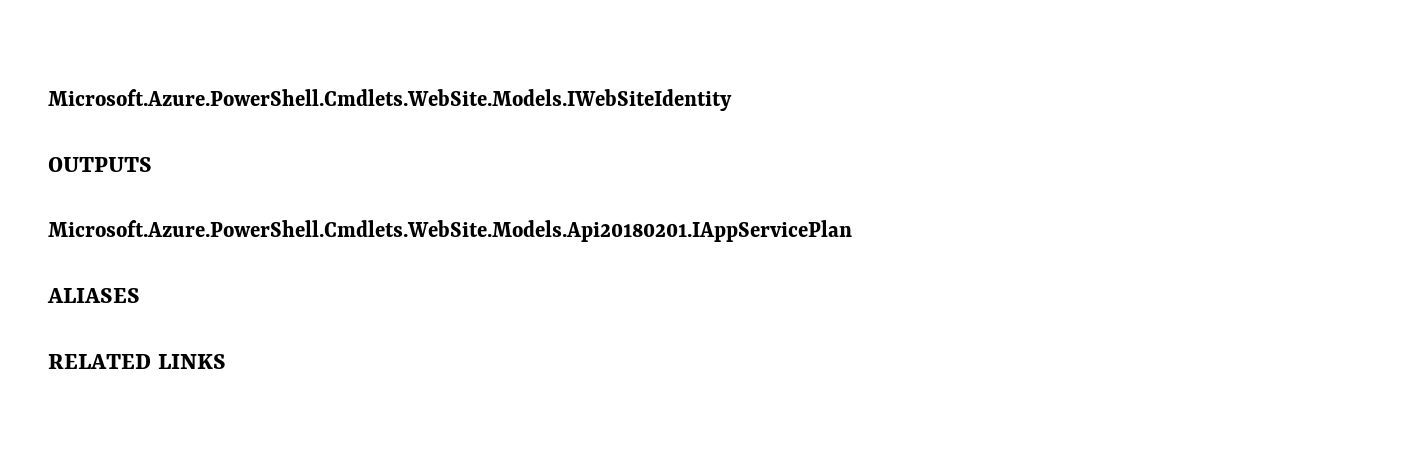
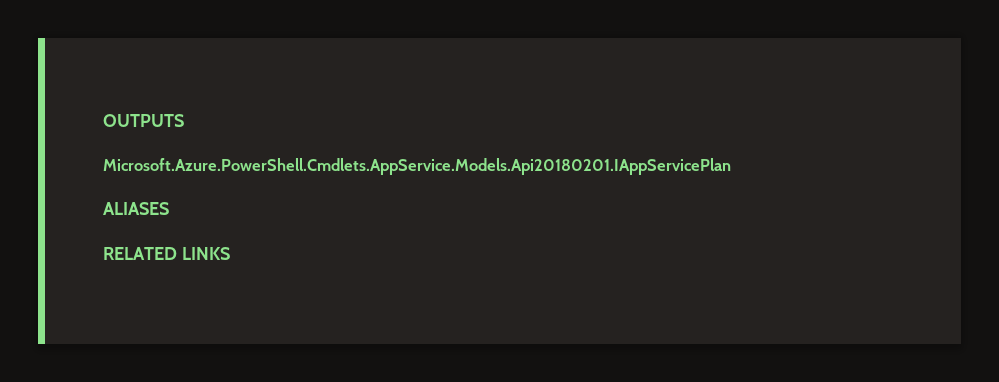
- Microsoft.Azure.PowerShell.Cmdlets.WebSite.Models.IWebSiteIdentity
- Microsoft.Azure.PowerShell.Cmdlets.WebSite.Models.Api20180201.IAppServicePlan
+ Microsoft.Azure.PowerShell.Cmdlets.AppService.Models.Api20180201.IAppServicePlan

